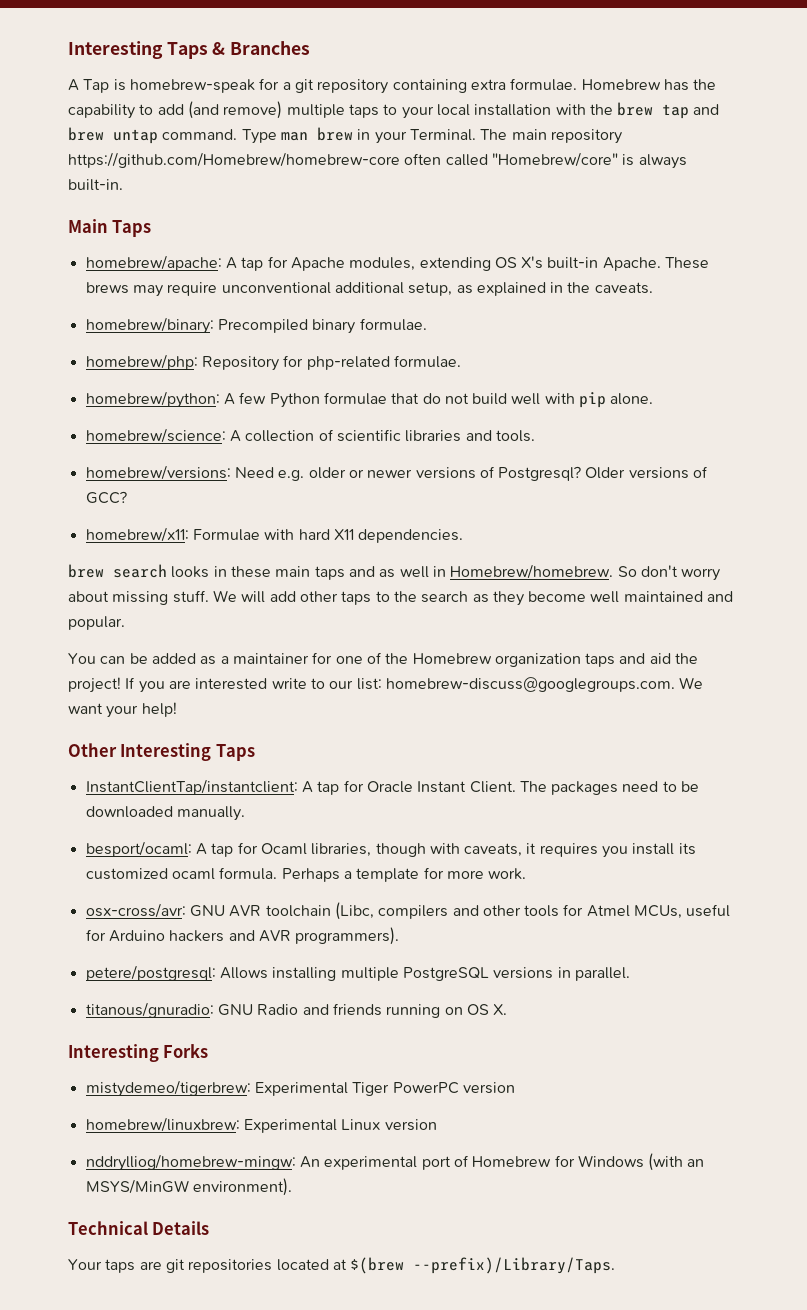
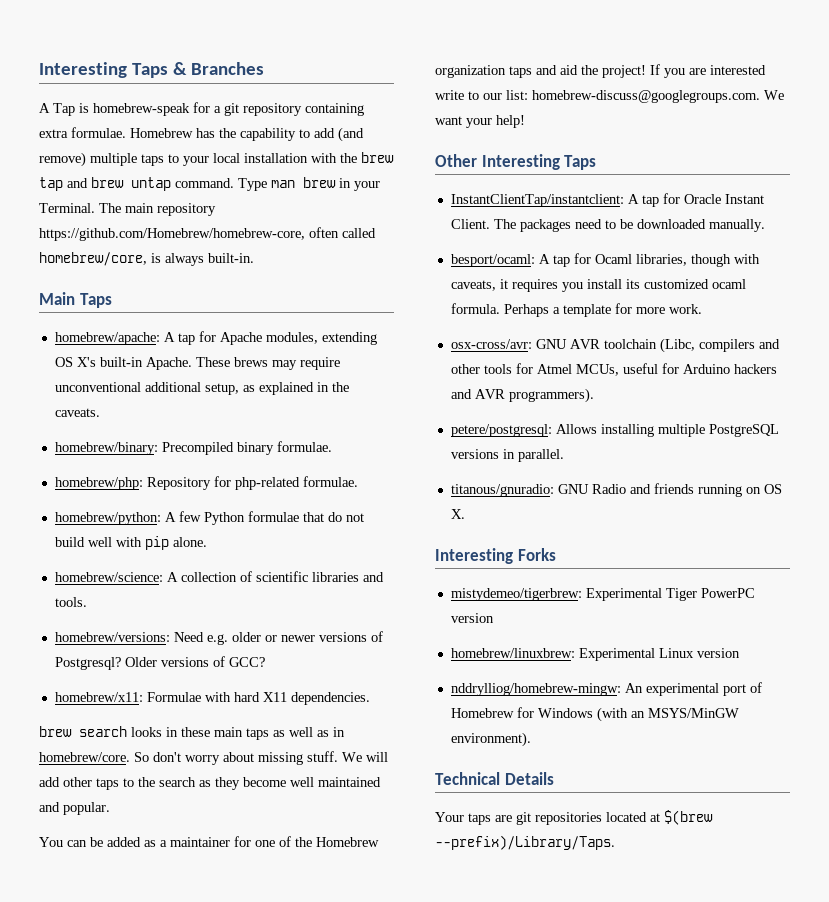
- The main repository https://github.com/Homebrew/homebrew-core often called "Homebrew/core" is always built-in.
+ The main repository https://github.com/Homebrew/homebrew-core, often called homebrew/core, is always built-in.
- brew search looks in these main taps and as well in Homebrew/homebrew.
+ brew search looks in these main taps as well as in homebrew/core.

